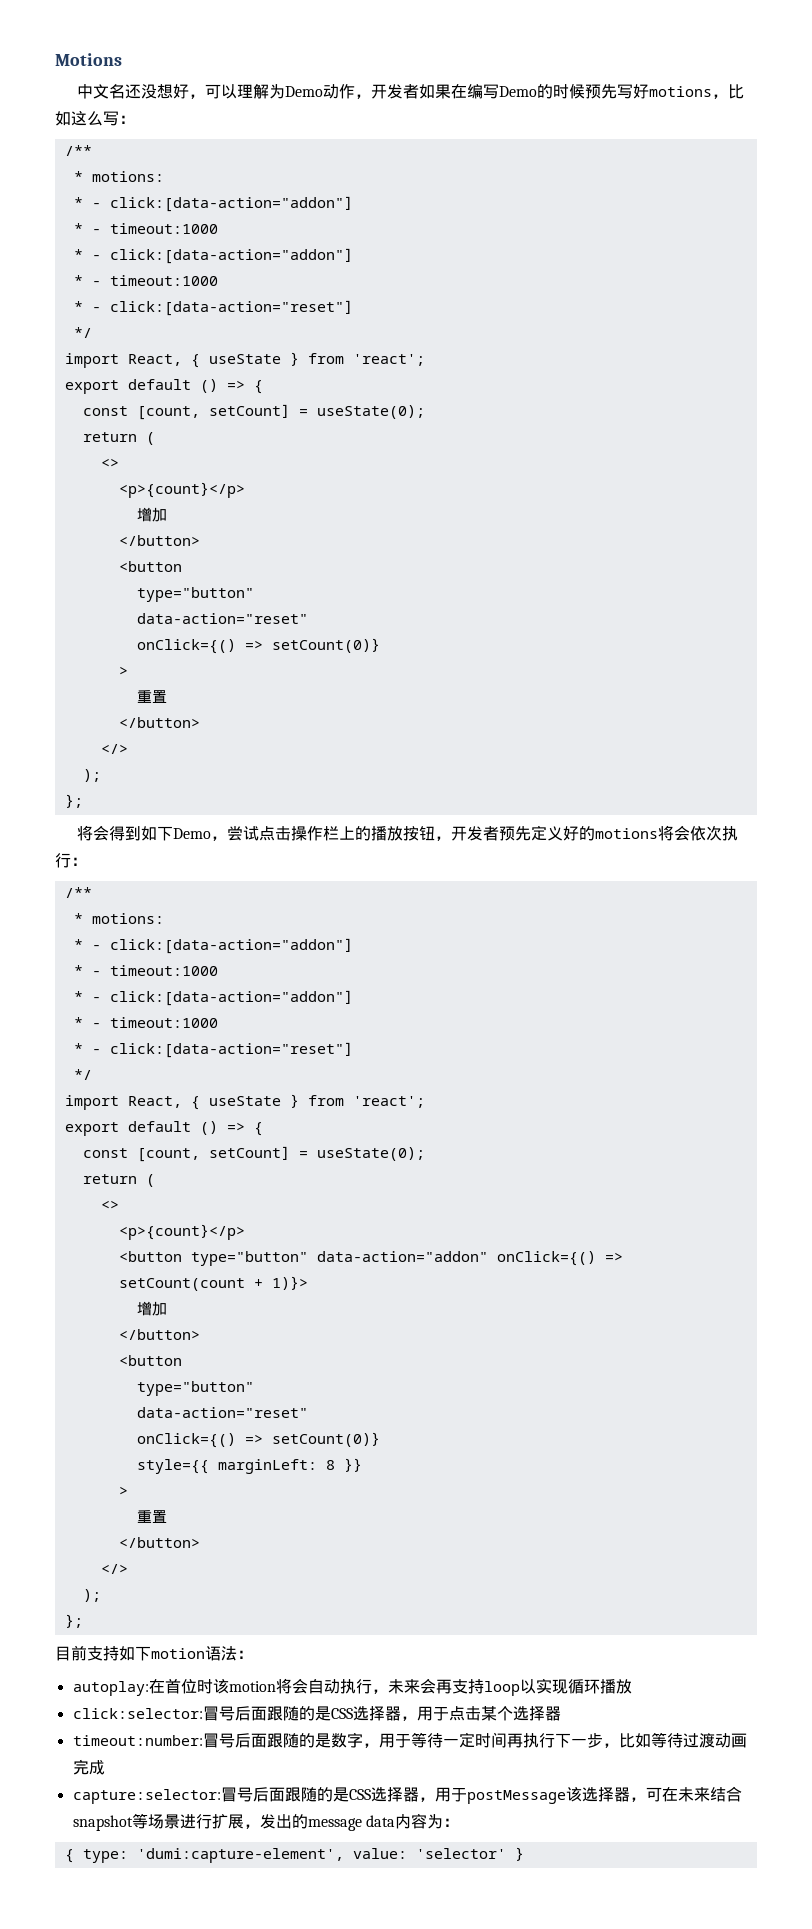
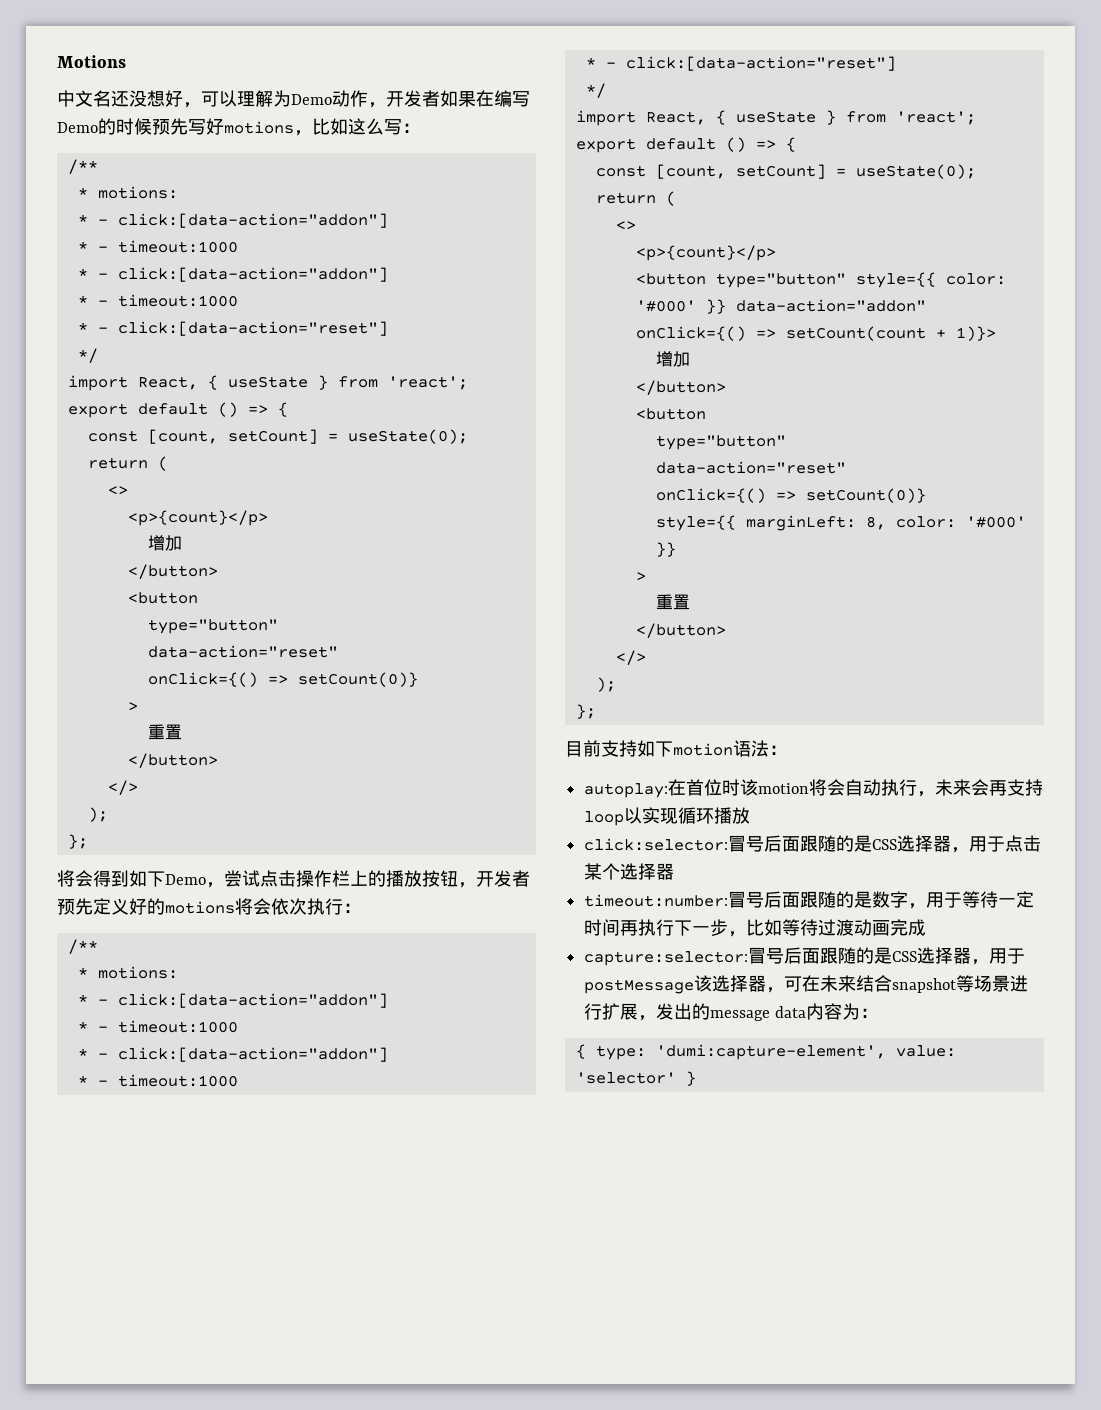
- <button type="button" data-action="addon" onClick={() => setCount(count + 1)}>
+ <button type="button" style={{ color: '#000' }} data-action="addon" onClick={() => setCount(count + 1)}>
- style={{ marginLeft: 8 }}
+ style={{ marginLeft: 8, color: '#000' }}

